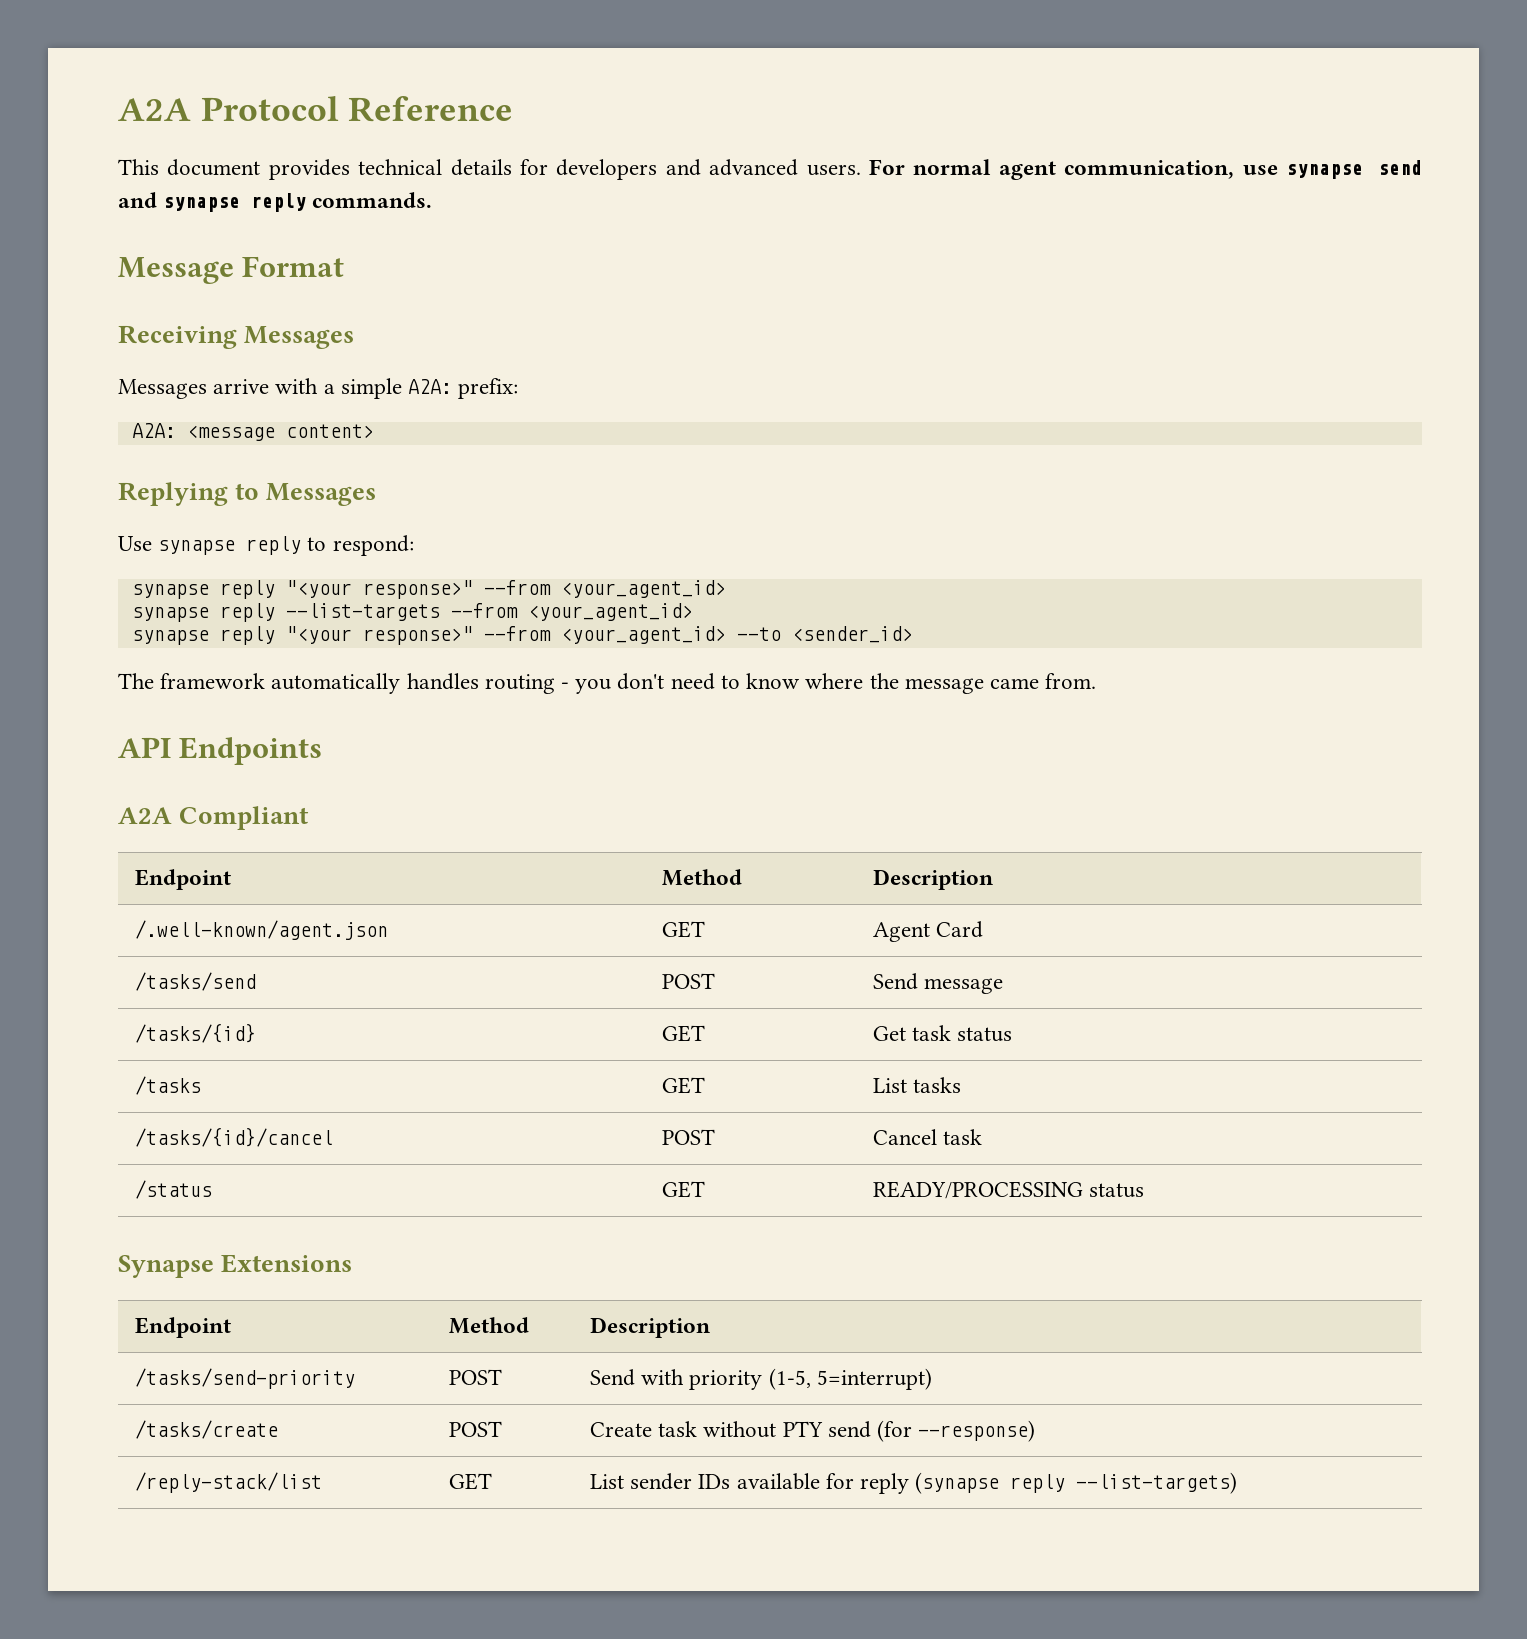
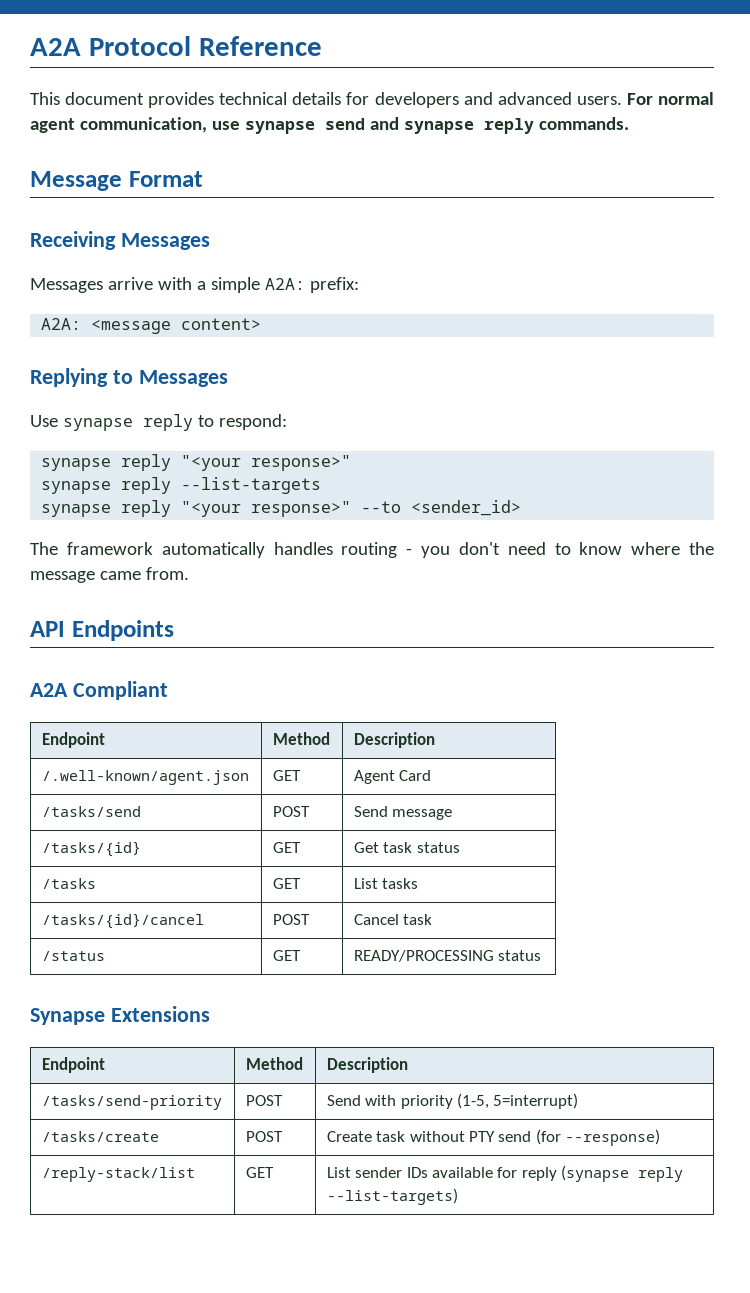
  Use synapse reply to respond:
- synapse reply "<your response>" --from <your_agent_id>
+ synapse reply "<your response>"
- synapse reply --list-targets --from <your_agent_id>
- synapse reply "<your response>" --from <your_agent_id> --to <sender_id>
+ synapse reply --list-targets
+ synapse reply "<your response>" --to <sender_id>

